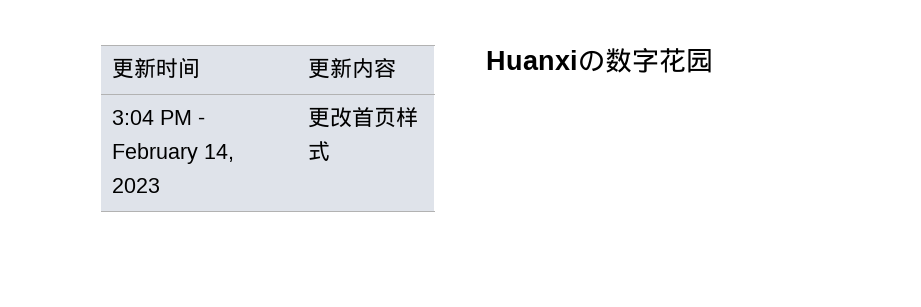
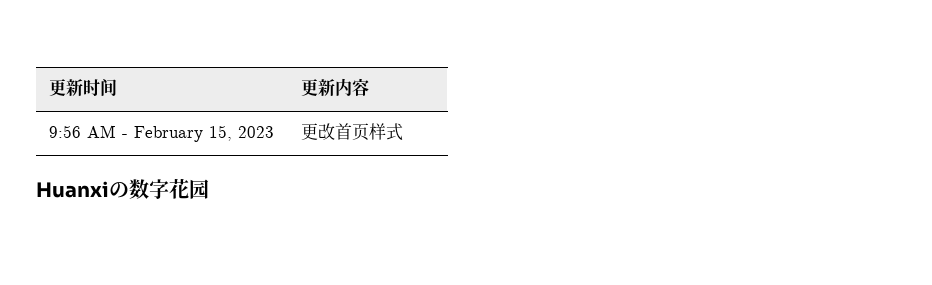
- 3:04 PM - February 14, 2023 | 更改首页样式
+ 9:56 AM - February 15, 2023 | 更改首页样式

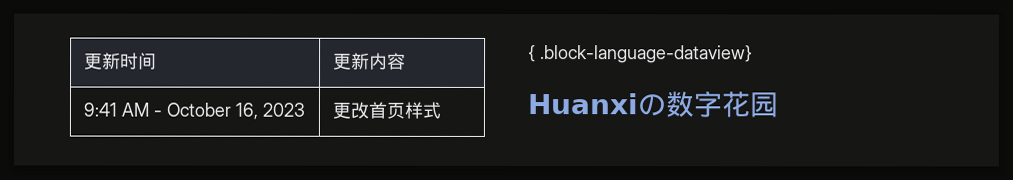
- 9:56 AM - February 15, 2023 | 更改首页样式
+ 9:41 AM - October 16, 2023 | 更改首页样式
+ { .block-language-dataview}

